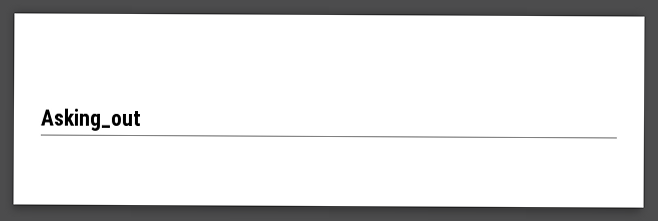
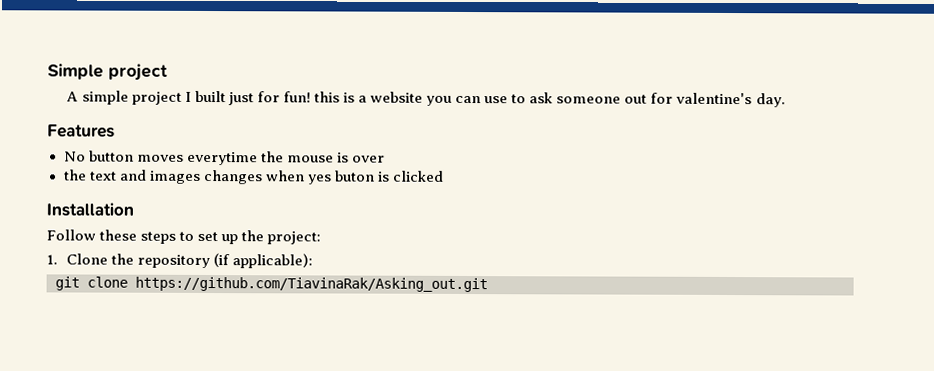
- Asking_out
+ Simple project
+ A simple project I built just for fun! this is a website you can use to ask someone out for valentine's day.
+ Features
+ No button moves everytime the mouse is over
+ the text and images changes when yes buton is clicked
+ Installation
+ Follow these steps to set up the project:
+ 1. Clone the repository (if applicable):
+ git clone https://github.com/TiavinaRak/Asking_out.git

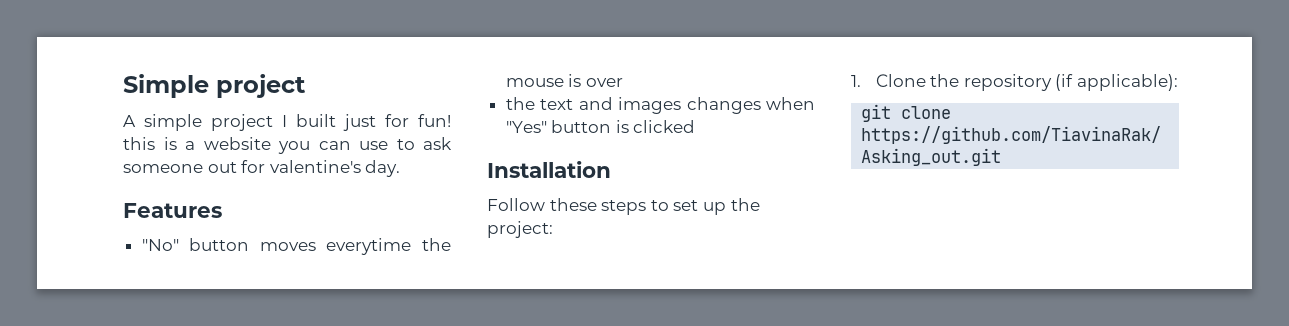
- No button moves everytime the mouse is over
+ "No" button moves everytime the mouse is over
- the text and images changes when yes buton is clicked
+ the text and images changes when "Yes" button is clicked

